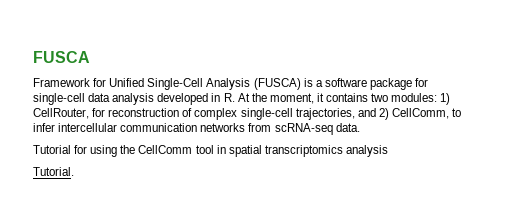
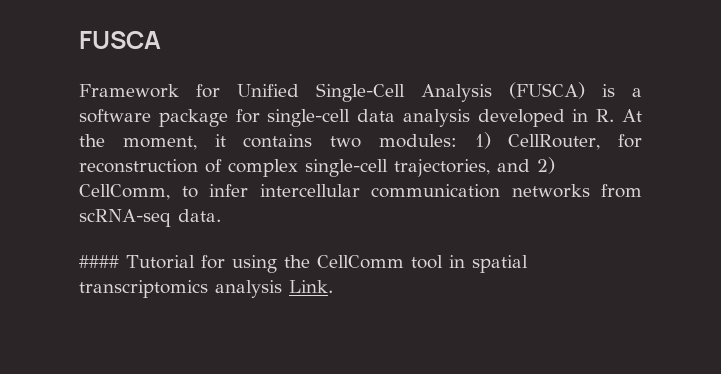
- Tutorial for using the CellComm tool in spatial transcriptomics analysis
- Tutorial.
+ #### Tutorial for using the CellComm tool in spatial transcriptomics analysis Link.

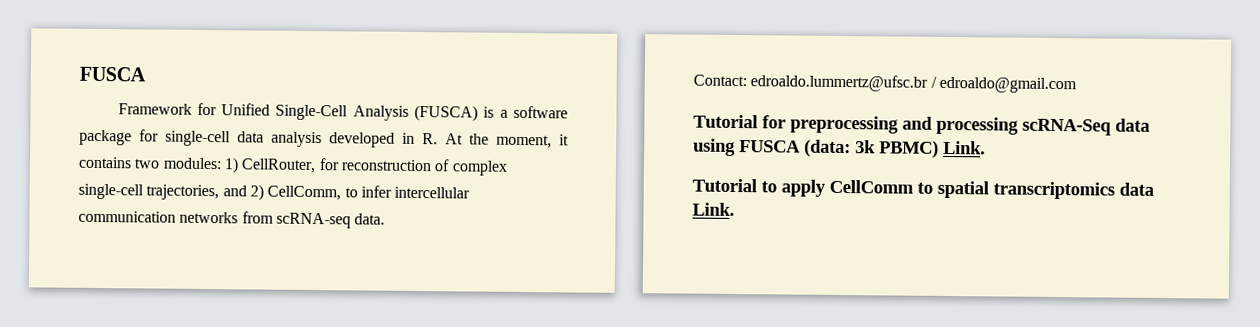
- #### Tutorial for using the CellComm tool in spatial transcriptomics analysis Link.
+ Contact: edroaldo.lummertz@ufsc.br / edroaldo@gmail.com
+ Tutorial for preprocessing and processing scRNA-Seq data using FUSCA (data: 3k PBMC) Link.
+ Tutorial to apply CellComm to spatial transcriptomics data Link.

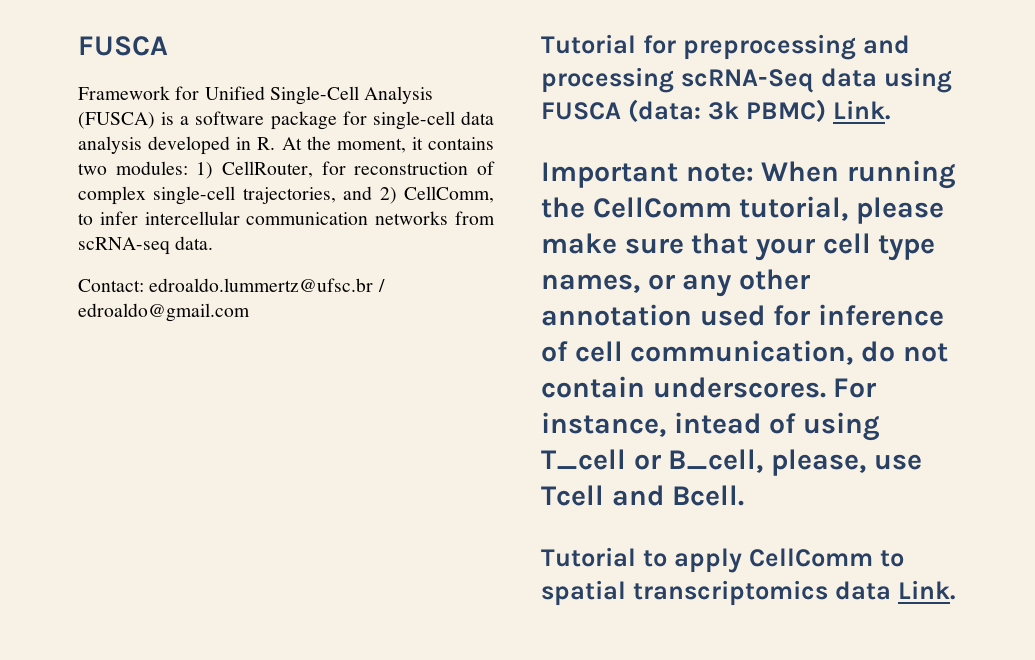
+ Important note: When running the CellComm tutorial, please make sure that your cell type names, or any other annotation used for inference of cell communication, do not contain underscores. For instance, intead of using T_cell or B_cell, please, use Tcell and Bcell.

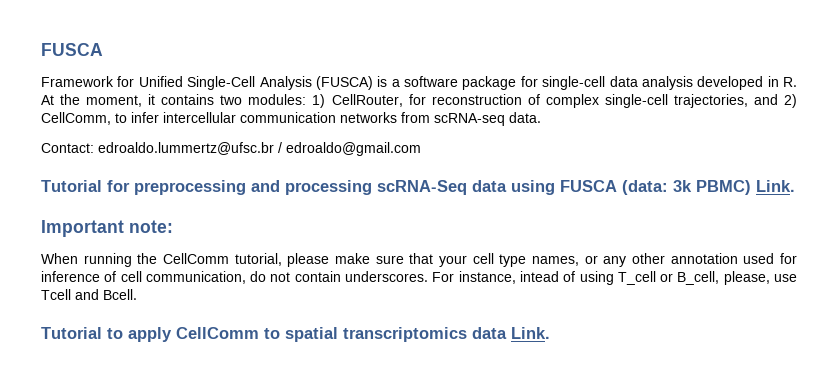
- Important note: When running the CellComm tutorial, please make sure that your cell type names, or any other annotation used for inference of cell communication, do not contain underscores.
+ Important note:
+ When running the CellComm tutorial, please make sure that your cell type names, or any other annotation used for inference of cell communication, do not contain underscores.

